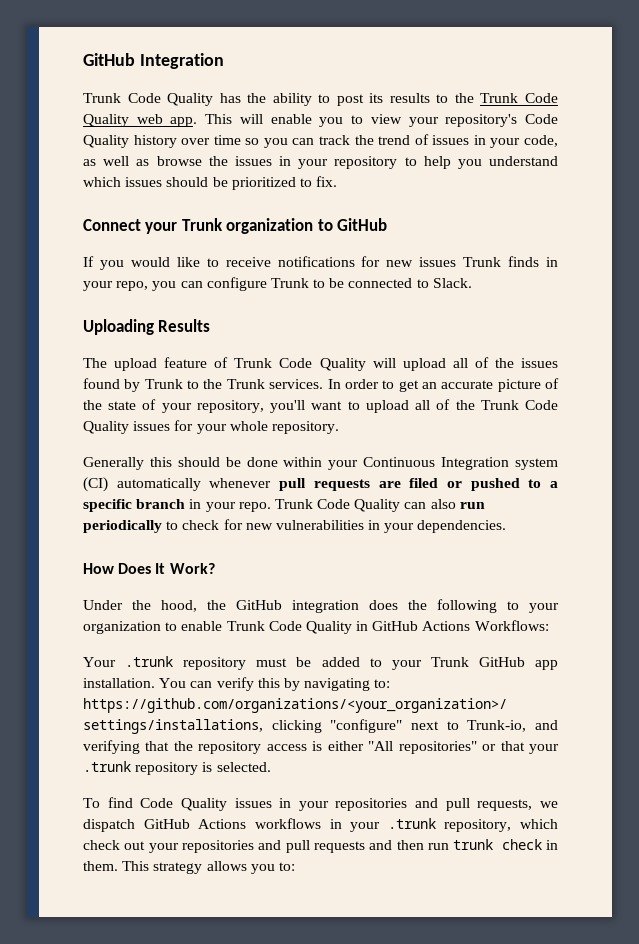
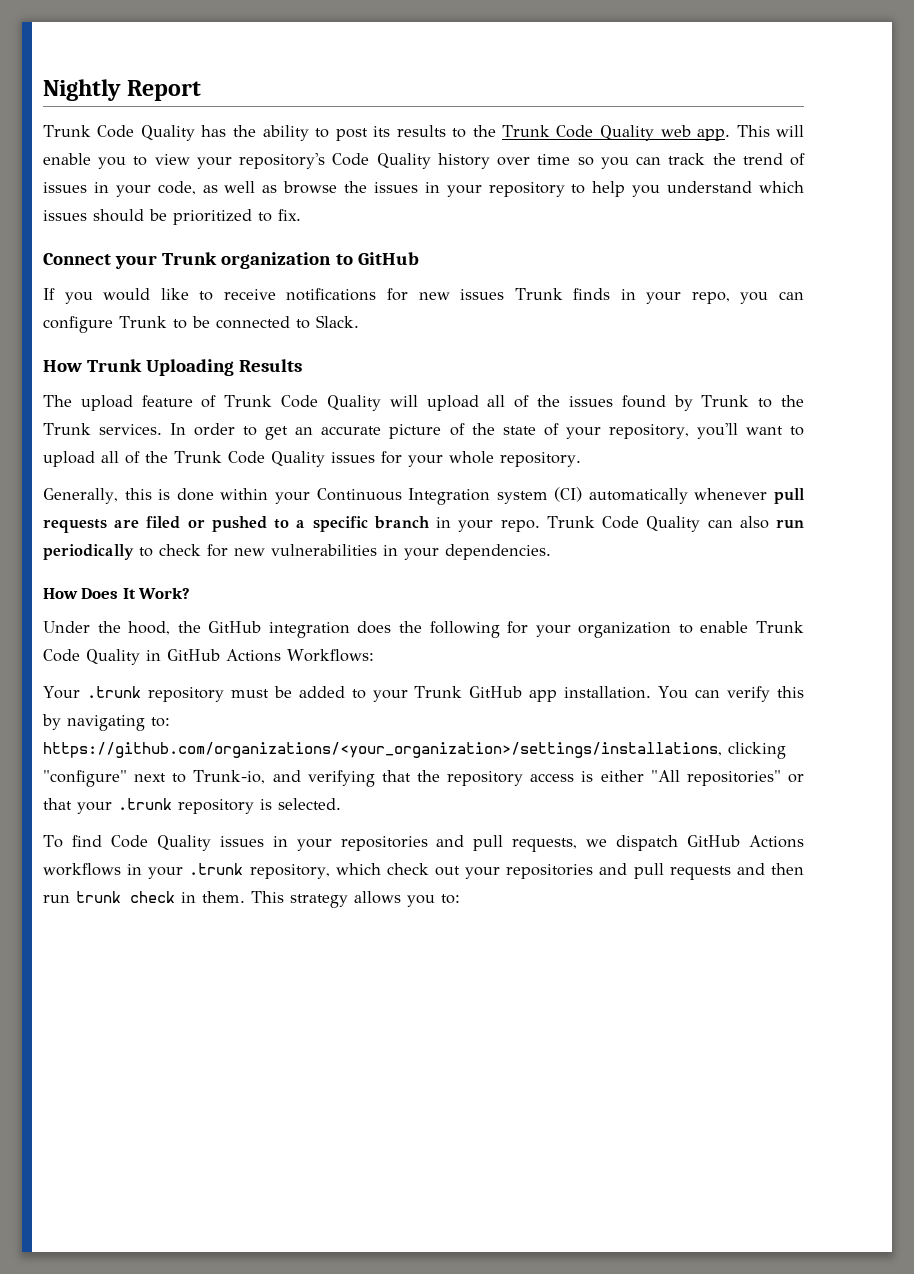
- GitHub Integration
+ Nightly Report
- Uploading Results
+ How Trunk Uploading Results
- Generally this should be done within your Continuous Integration system (CI) automatically whenever pull requests are filed or pushed to a specific branch in your repo.
+ Generally, this is done within your Continuous Integration system (CI) automatically whenever pull requests are filed or pushed to a specific branch in your repo.
- Under the hood, the GitHub integration does the following to your organization to enable Trunk Code Quality in GitHub Actions Workflows:
+ Under the hood, the GitHub integration does the following for your organization to enable Trunk Code Quality in GitHub Actions Workflows:

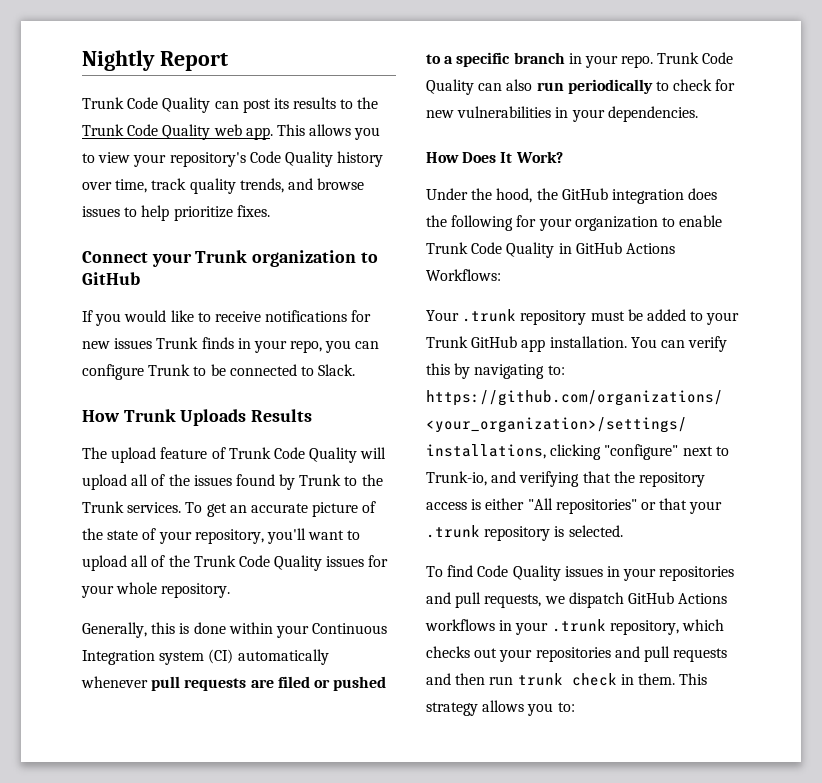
- Trunk Code Quality has the ability to post its results to the Trunk Code Quality web app.
+ Trunk Code Quality can post its results to the Trunk Code Quality web app.
- This will enable you to view your repository's Code Quality history over time so you can track the trend of issues in your code, as well as browse the issues in your repository to help you understand which issues should be prioritized to fix.
+ This allows you to view your repository's Code Quality history over time, track quality trends, and browse issues to help prioritize fixes.
- How Trunk Uploading Results
+ How Trunk Uploads Results
- In order to get an accurate picture of the state of your repository, you'll want to upload all of the Trunk Code Quality issues for your whole repository.
+ To get an accurate picture of the state of your repository, you'll want to upload all of the Trunk Code Quality issues for your whole repository.
- To find Code Quality issues in your repositories and pull requests, we dispatch GitHub Actions workflows in your .trunk repository, which check out your repositories and pull requests and then run trunk check in them.
+ To find Code Quality issues in your repositories and pull requests, we dispatch GitHub Actions workflows in your .trunk repository, which checks out your repositories and pull requests and then run trunk check in them.

